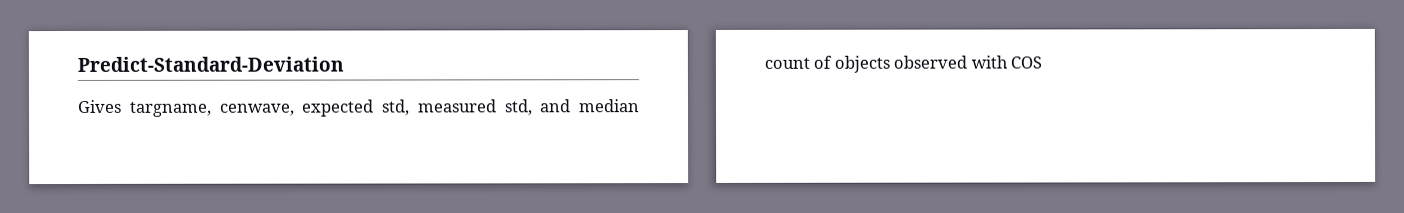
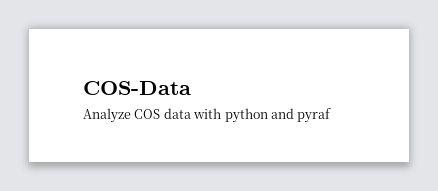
- Predict-Standard-Deviation
- Gives targname, cenwave, expected std, measured std, and median count of objects observed with COS
+ COS-Data
+ Analyze COS data with python and pyraf

